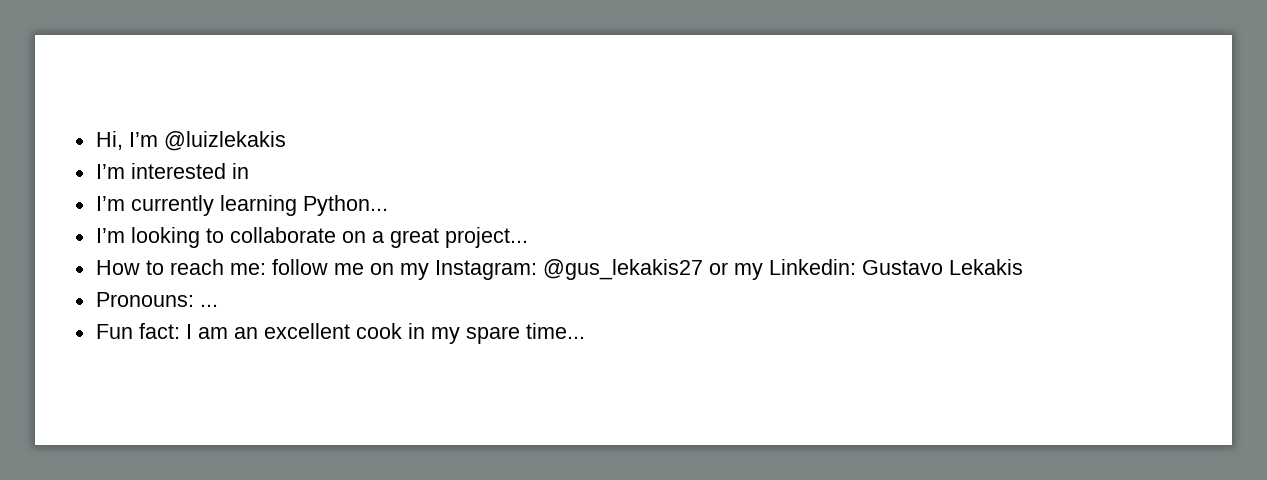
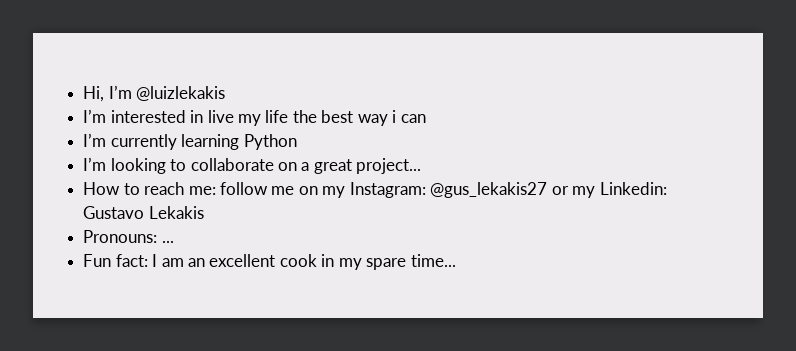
- I’m interested in
+ I’m interested in live my life the best way i can
- I’m currently learning Python...
+ I’m currently learning Python

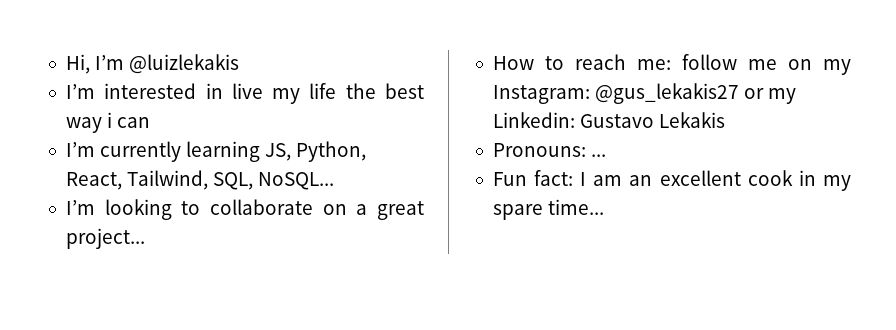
- I’m currently learning Python
+ I’m currently learning JS, Python, React, Tailwind, SQL, NoSQL...

